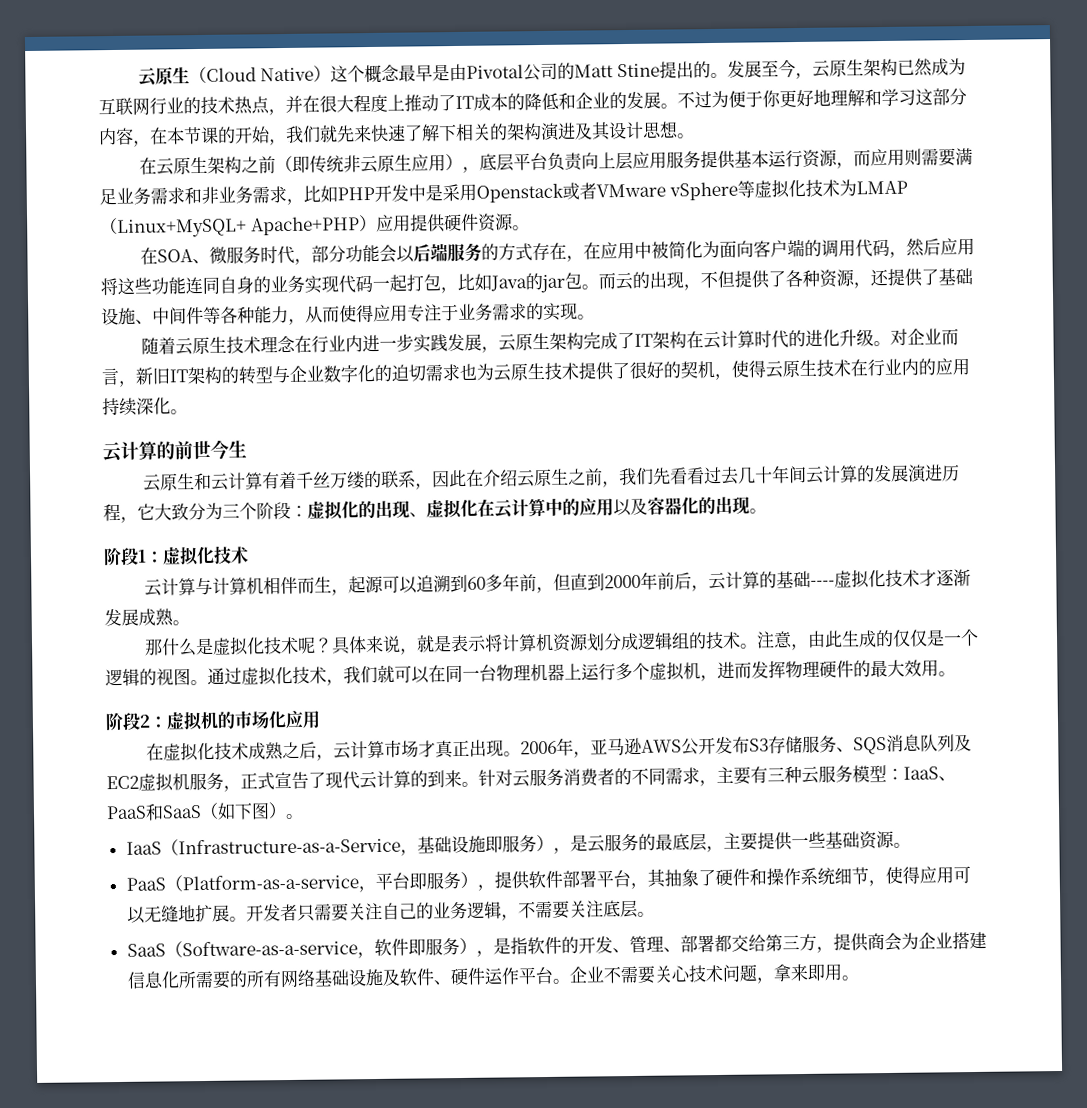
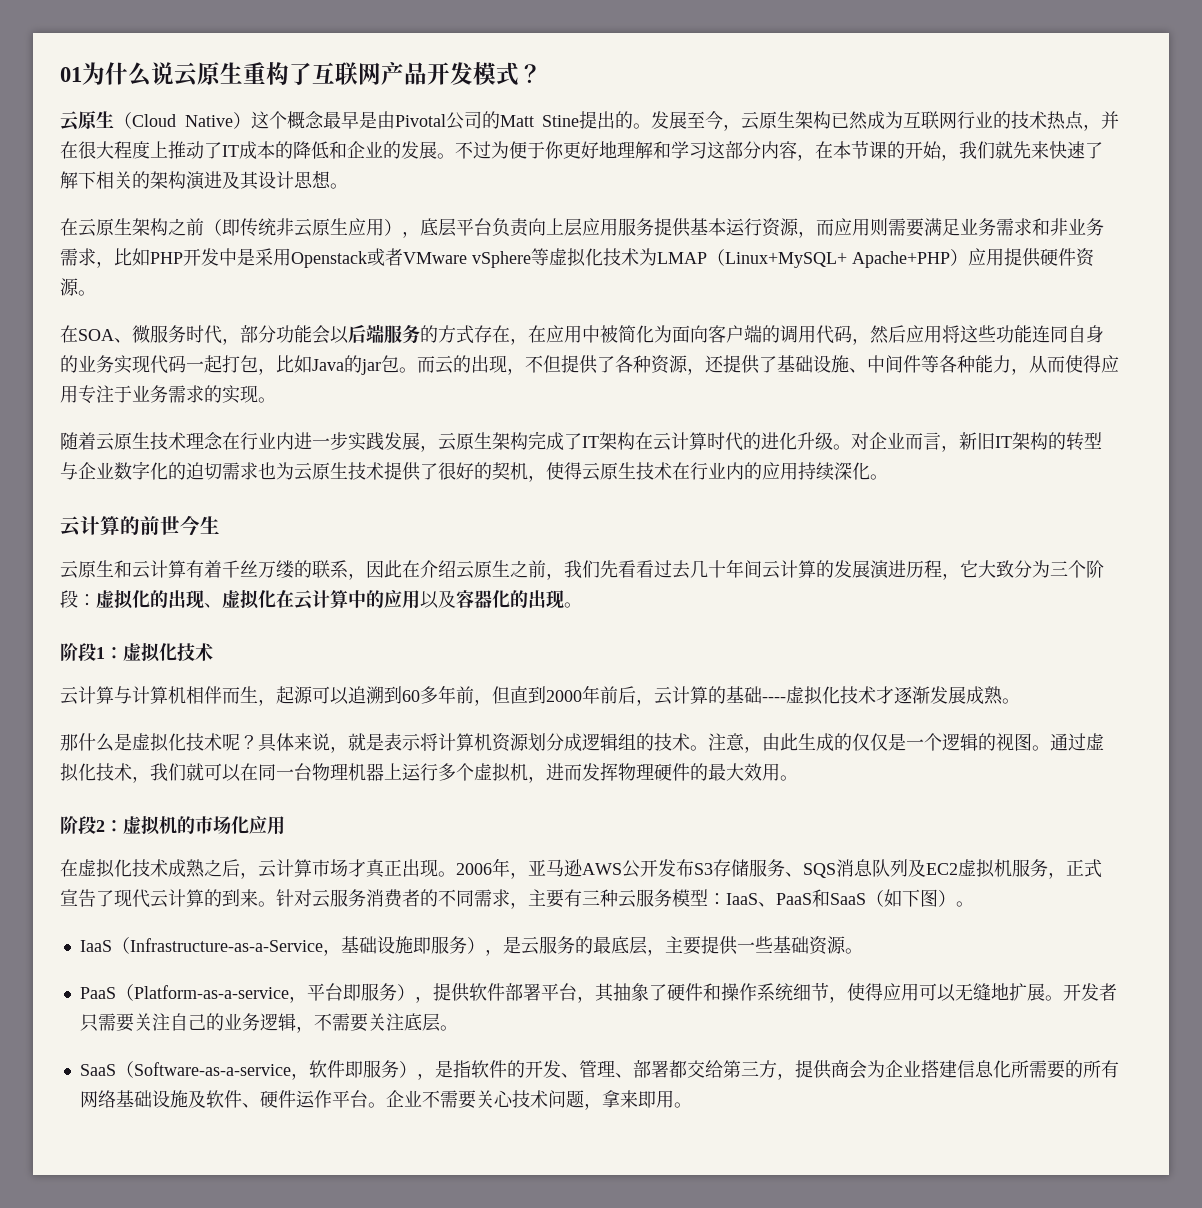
+ 01为什么说云原生重构了互联网产品开发模式？

